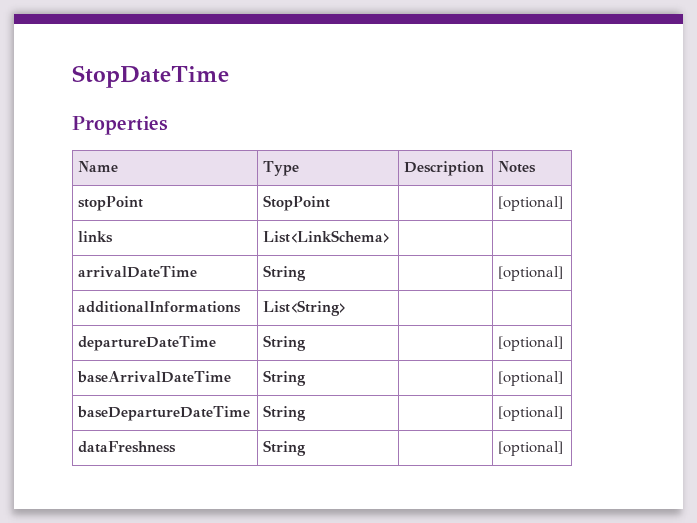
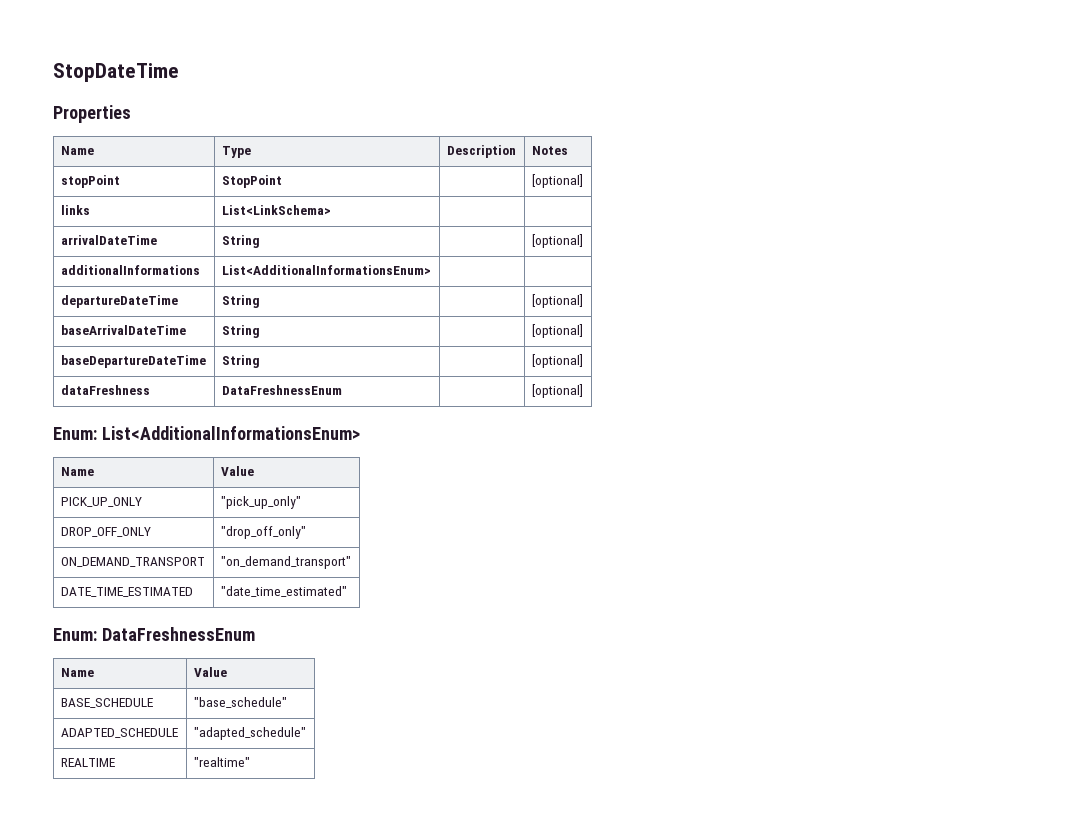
- additionalInformations | List<String> | |
+ additionalInformations | List<AdditionalInformationsEnum> | |
- dataFreshness | String | | [optional]
+ dataFreshness | DataFreshnessEnum | | [optional]
+ Enum: List<AdditionalInformationsEnum>
+ Name | Value
+ PICK_UP_ONLY | "pick_up_only"
+ DROP_OFF_ONLY | "drop_off_only"
+ ON_DEMAND_TRANSPORT | "on_demand_transport"
+ DATE_TIME_ESTIMATED | "date_time_estimated"
+ Enum: DataFreshnessEnum
+ Name | Value
+ BASE_SCHEDULE | "base_schedule"
+ ADAPTED_SCHEDULE | "adapted_schedule"
+ REALTIME | "realtime"

